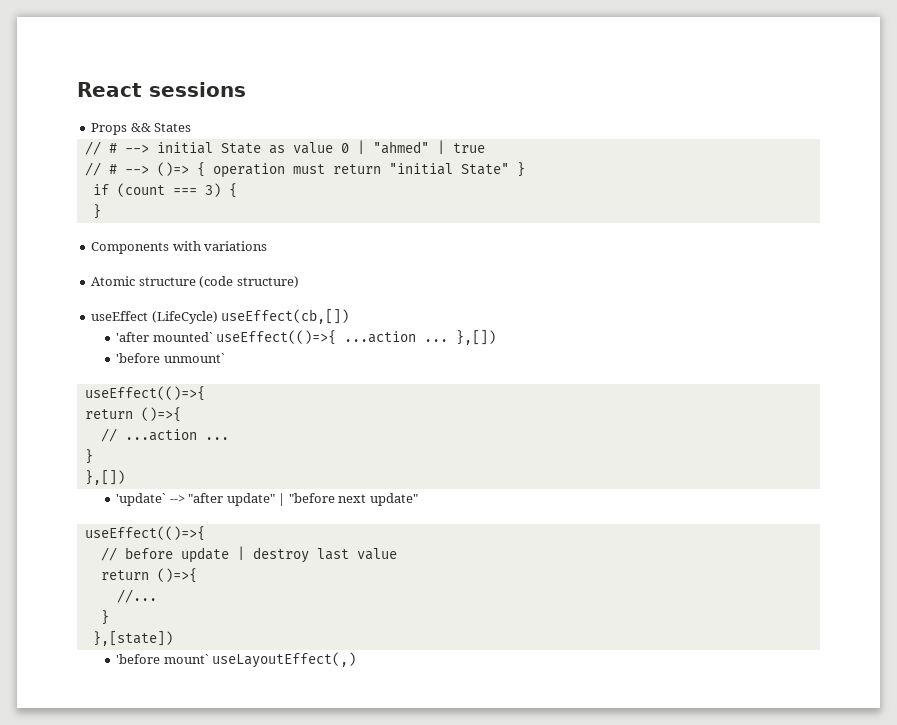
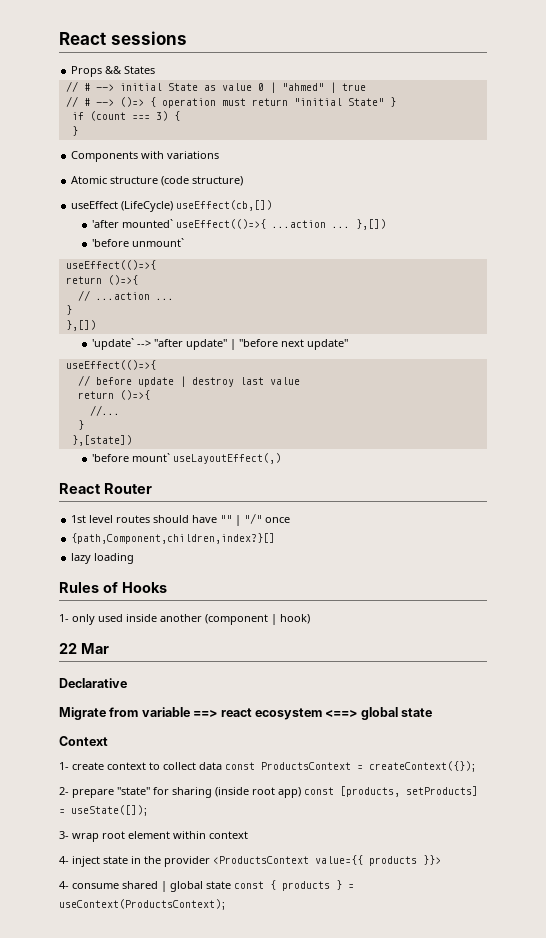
+ React Router
+ 1st level routes should have "" | "/" once
+ {path,Component,children,index?}[]
+ lazy loading
+ Rules of Hooks
+ 1- only used inside another (component | hook)
+ 22 Mar
+ Declarative
+ Migrate from variable ==> react ecosystem <==> global state
+ Context
+ 1- create context to collect data const ProductsContext = createContext({});
+ 2- prepare "state" for sharing (inside root app) const [products, setProducts] = useState([]);
+ 3- wrap root element within context
+ 4- inject state in the provider <ProductsContext value={{ products }}>
+ 4- consume shared | global state const { products } = useContext(ProductsContext);

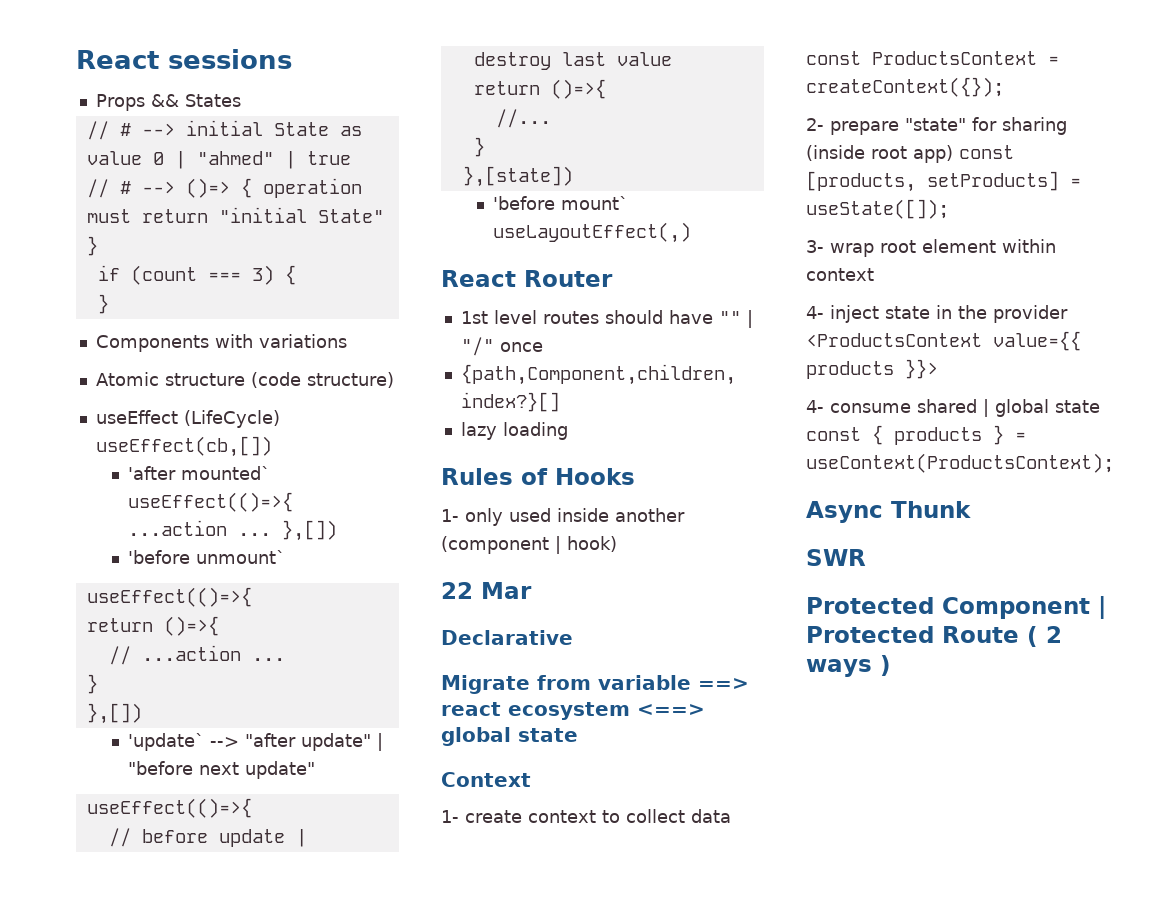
+ Async Thunk
+ SWR
+ Protected Component | Protected Route ( 2 ways )

